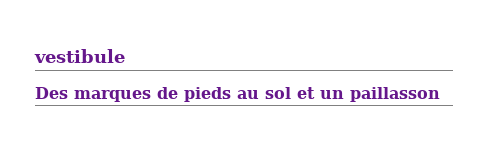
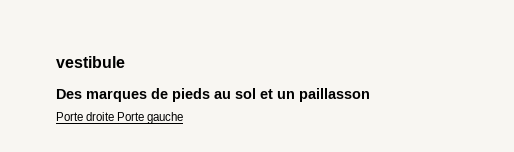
+ Porte droite Porte gauche

